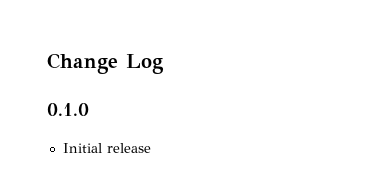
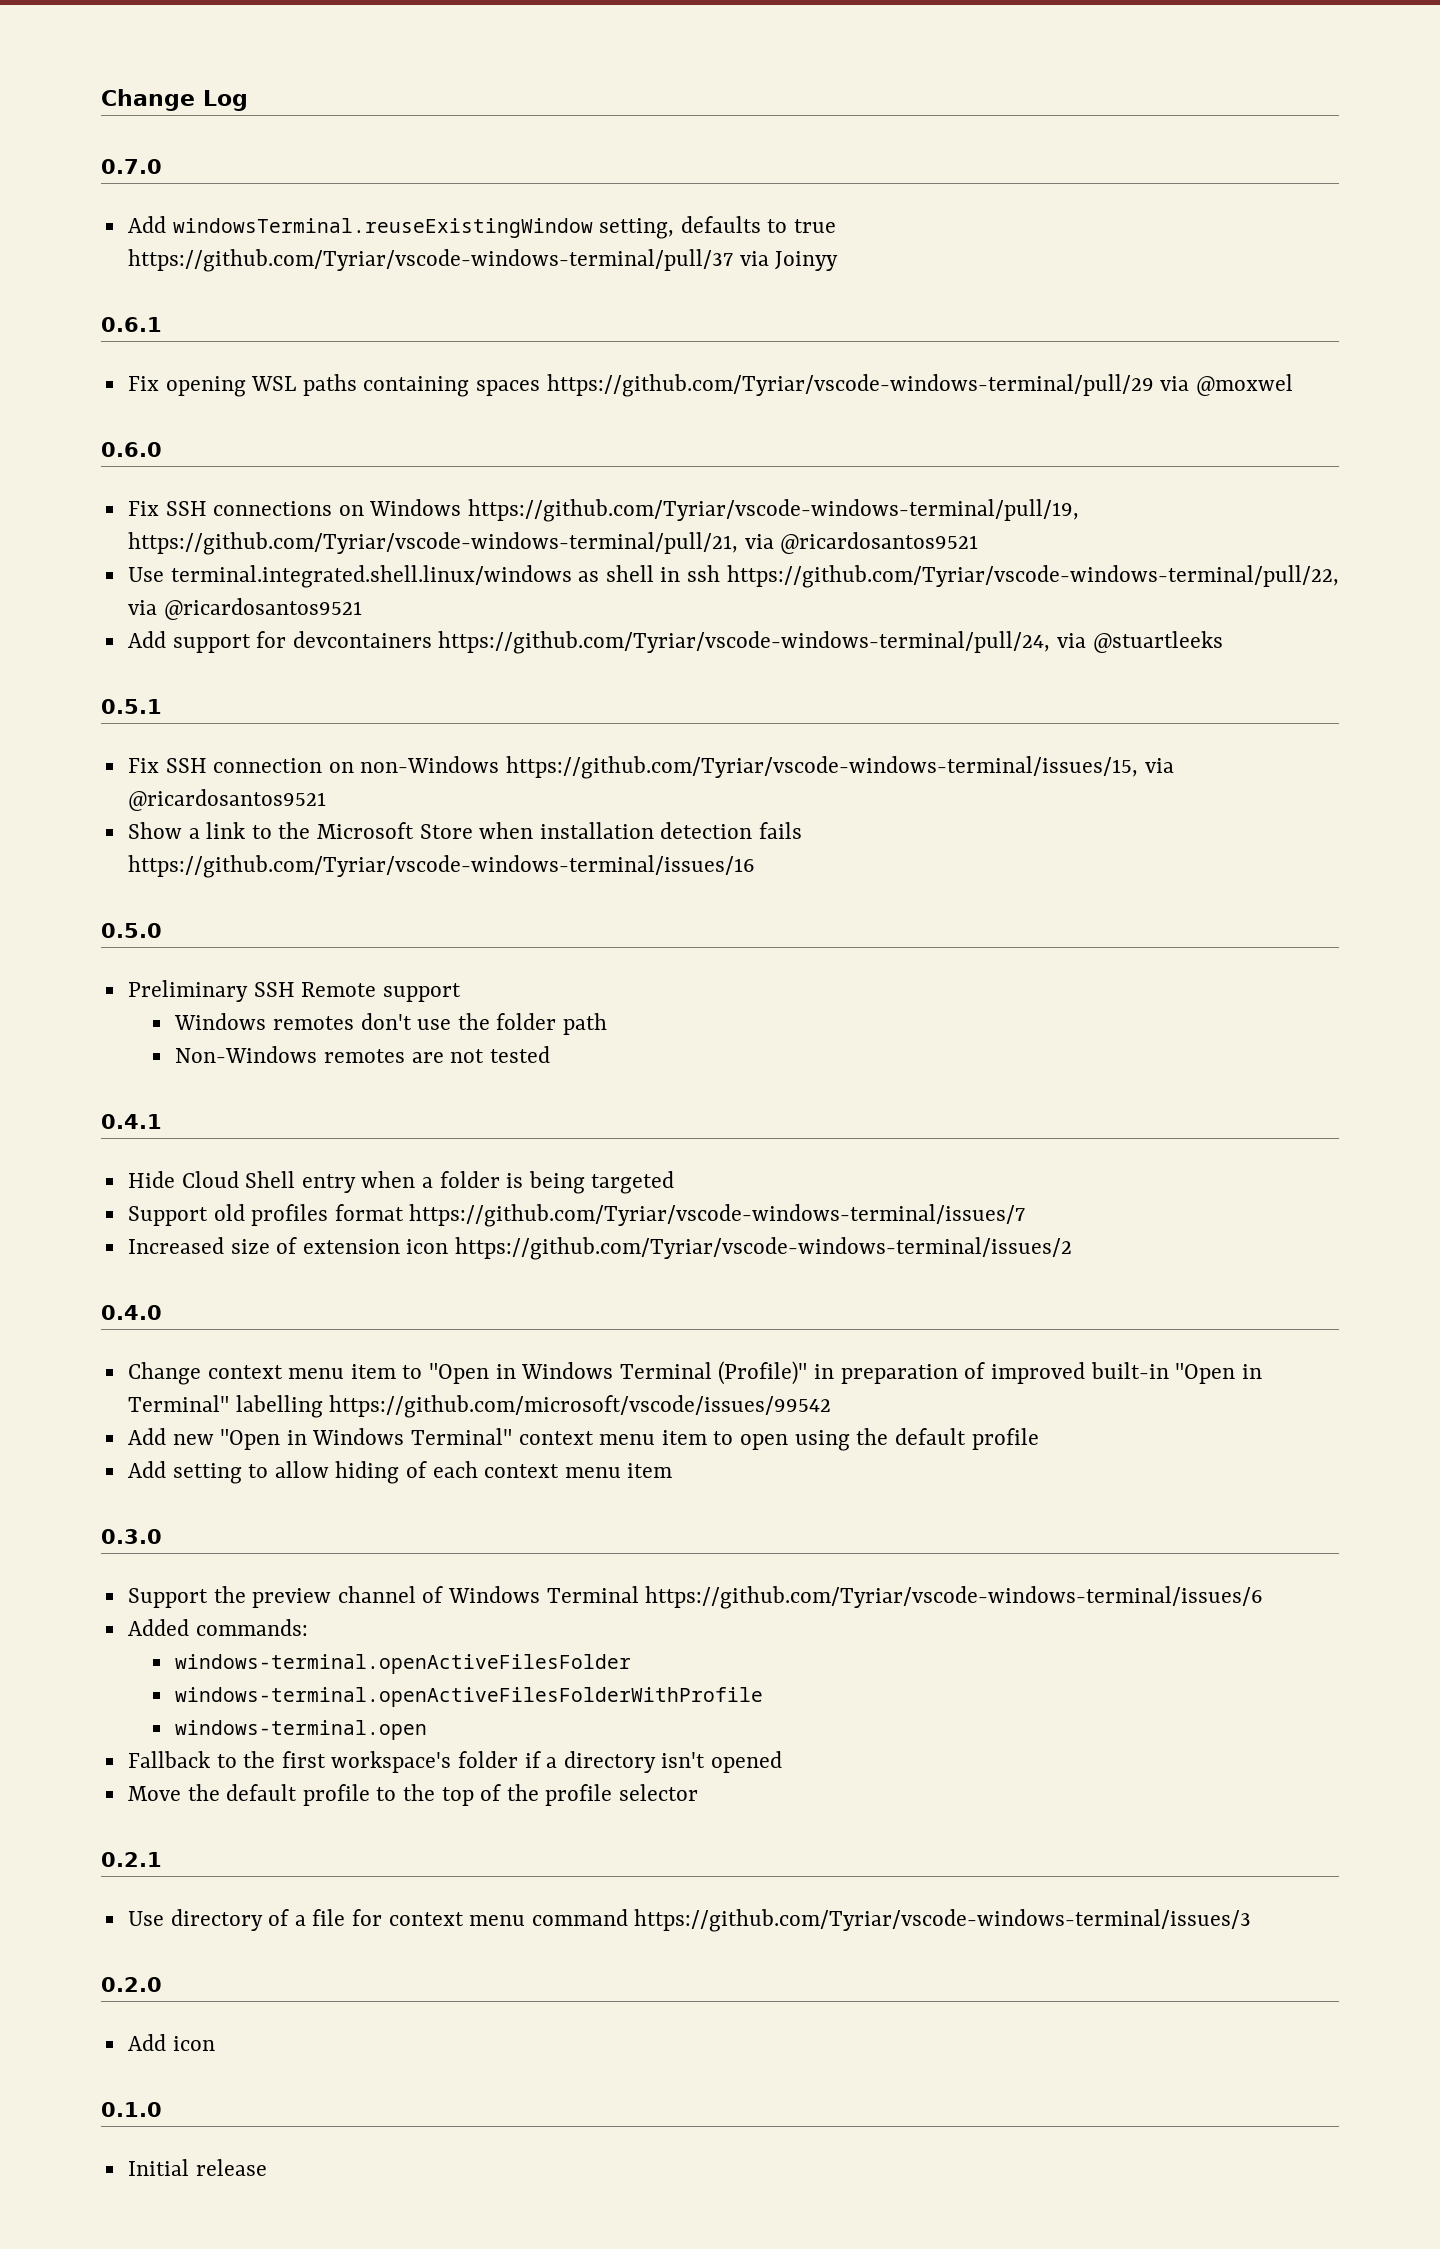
+ 0.7.0
+ Add windowsTerminal.reuseExistingWindow setting, defaults to true https://github.com/Tyriar/vscode-windows-terminal/pull/37 via Joinyy
+ 0.6.1
+ Fix opening WSL paths containing spaces https://github.com/Tyriar/vscode-windows-terminal/pull/29 via @moxwel
+ 0.6.0
+ Fix SSH connections on Windows https://github.com/Tyriar/vscode-windows-terminal/pull/19, https://github.com/Tyriar/vscode-windows-terminal/pull/21, via @ricardosantos9521
+ Use terminal.integrated.shell.linux/windows as shell in ssh https://github.com/Tyriar/vscode-windows-terminal/pull/22, via @ricardosantos9521
+ Add support for devcontainers https://github.com/Tyriar/vscode-windows-terminal/pull/24, via @stuartleeks
+ 0.5.1
+ Fix SSH connection on non-Windows https://github.com/Tyriar/vscode-windows-terminal/issues/15, via @ricardosantos9521
+ Show a link to the Microsoft Store when installation detection fails https://github.com/Tyriar/vscode-windows-terminal/issues/16
+ 0.5.0
+ Preliminary SSH Remote support
+ Windows remotes don't use the folder path
+ Non-Windows remotes are not tested
+ 0.4.1
+ Hide Cloud Shell entry when a folder is being targeted
+ Support old profiles format https://github.com/Tyriar/vscode-windows-terminal/issues/7
+ Increased size of extension icon https://github.com/Tyriar/vscode-windows-terminal/issues/2
+ 0.4.0
+ Change context menu item to "Open in Windows Terminal (Profile)" in preparation of improved built-in "Open in Terminal" labelling https://github.com/microsoft/vscode/issues/99542
+ Add new "Open in Windows Terminal" context menu item to open using the default profile
+ Add setting to allow hiding of each context menu item
+ 0.3.0
+ Support the preview channel of Windows Terminal https://github.com/Tyriar/vscode-windows-terminal/issues/6
+ Added commands:
+ windows-terminal.openActiveFilesFolder
+ windows-terminal.openActiveFilesFolderWithProfile
+ windows-terminal.open
+ Fallback to the first workspace's folder if a directory isn't opened
+ Move the default profile to the top of the profile selector
+ 0.2.1
+ Use directory of a file for context menu command https://github.com/Tyriar/vscode-windows-terminal/issues/3
+ 0.2.0
+ Add icon

